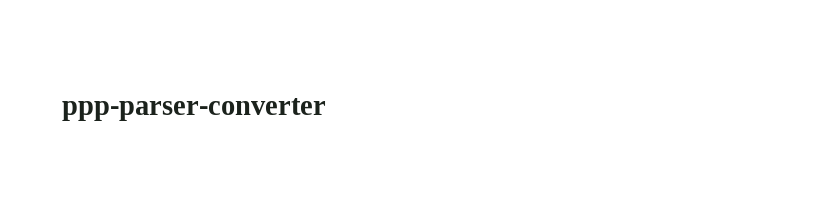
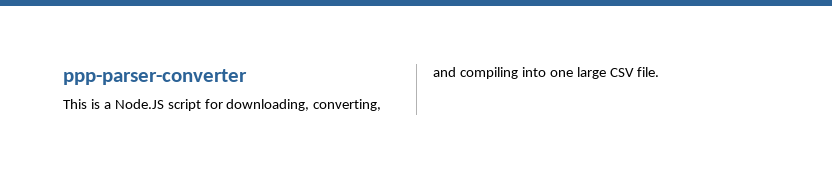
+ This is a Node.JS script for downloading, converting, and compiling into one large CSV file.

